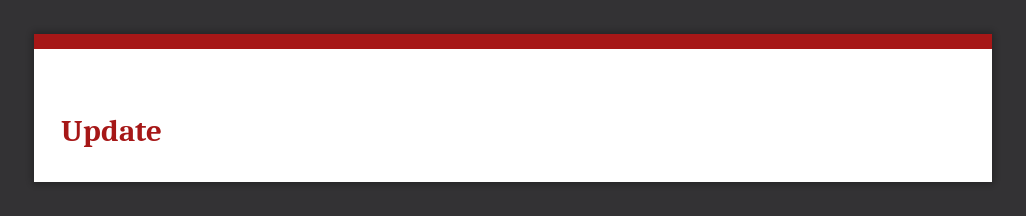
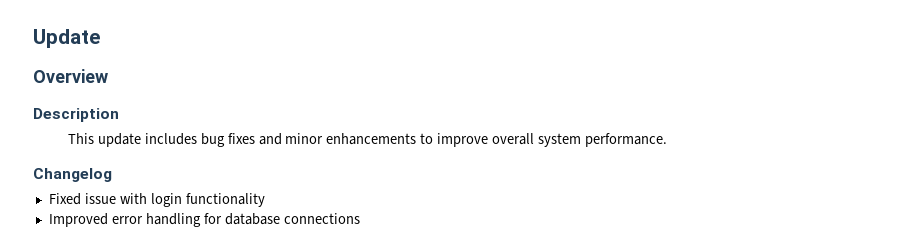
+ Overview
+ Description
+ This update includes bug fixes and minor enhancements to improve overall system performance.
+ Changelog
+ Fixed issue with login functionality
+ Improved error handling for database connections

